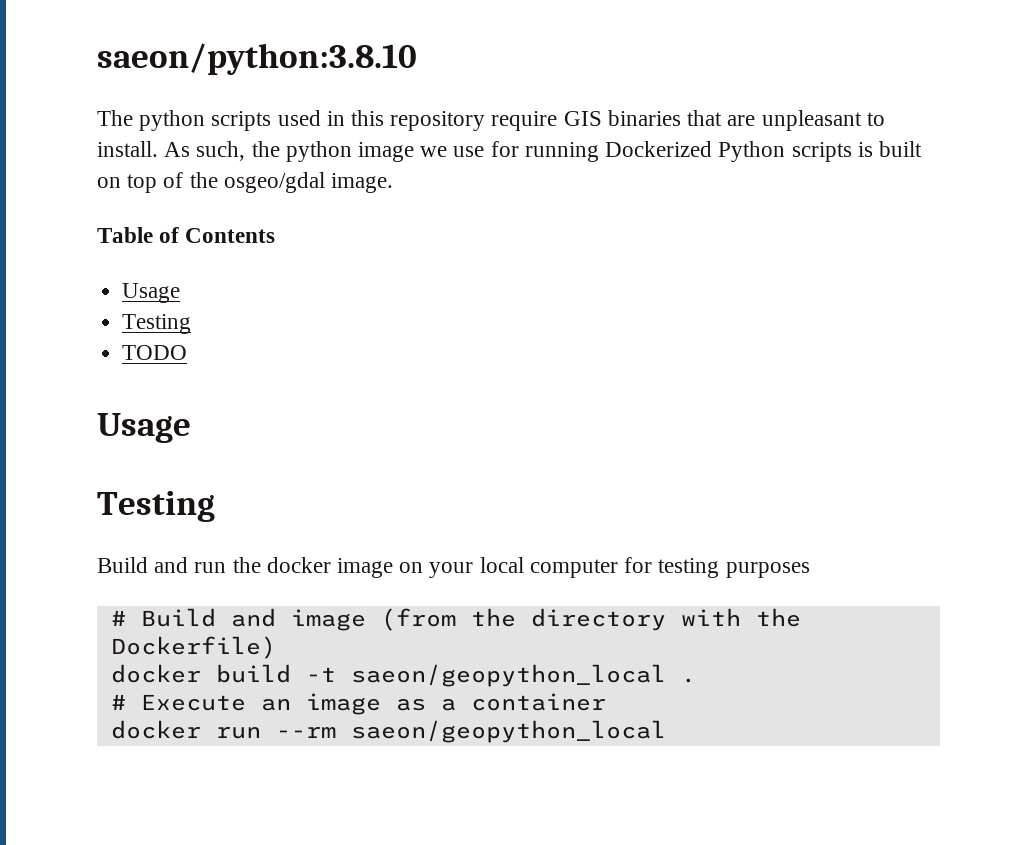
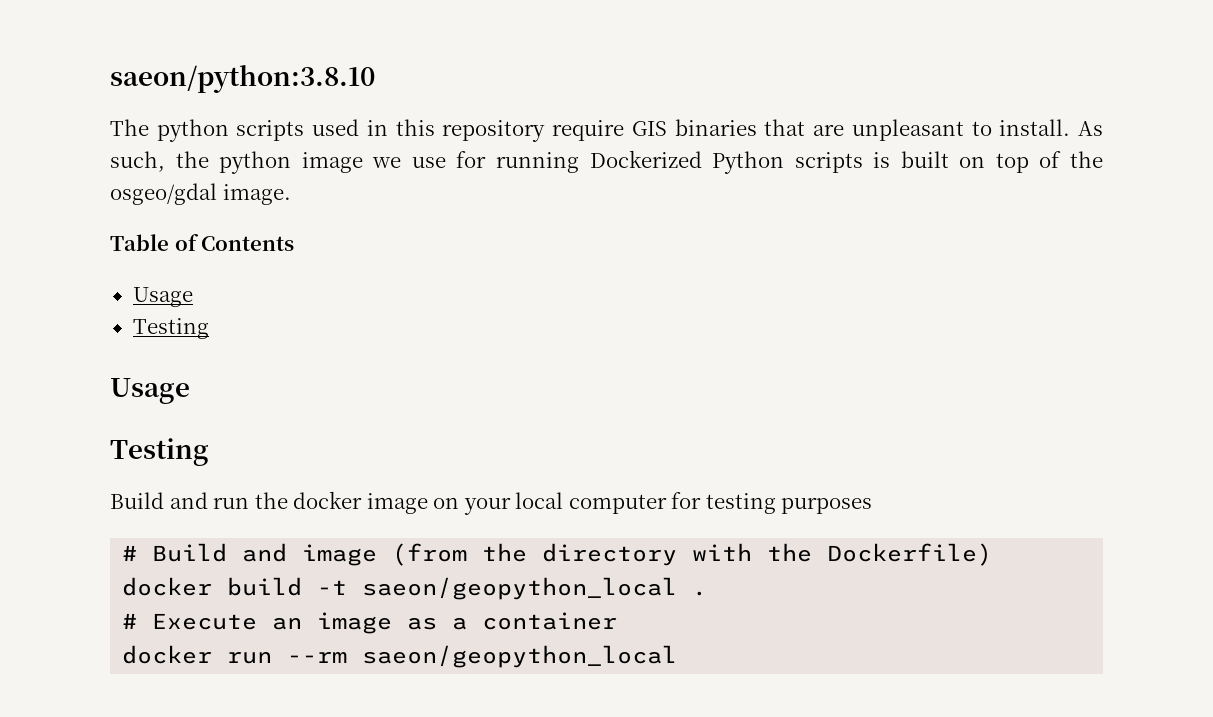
- TODO

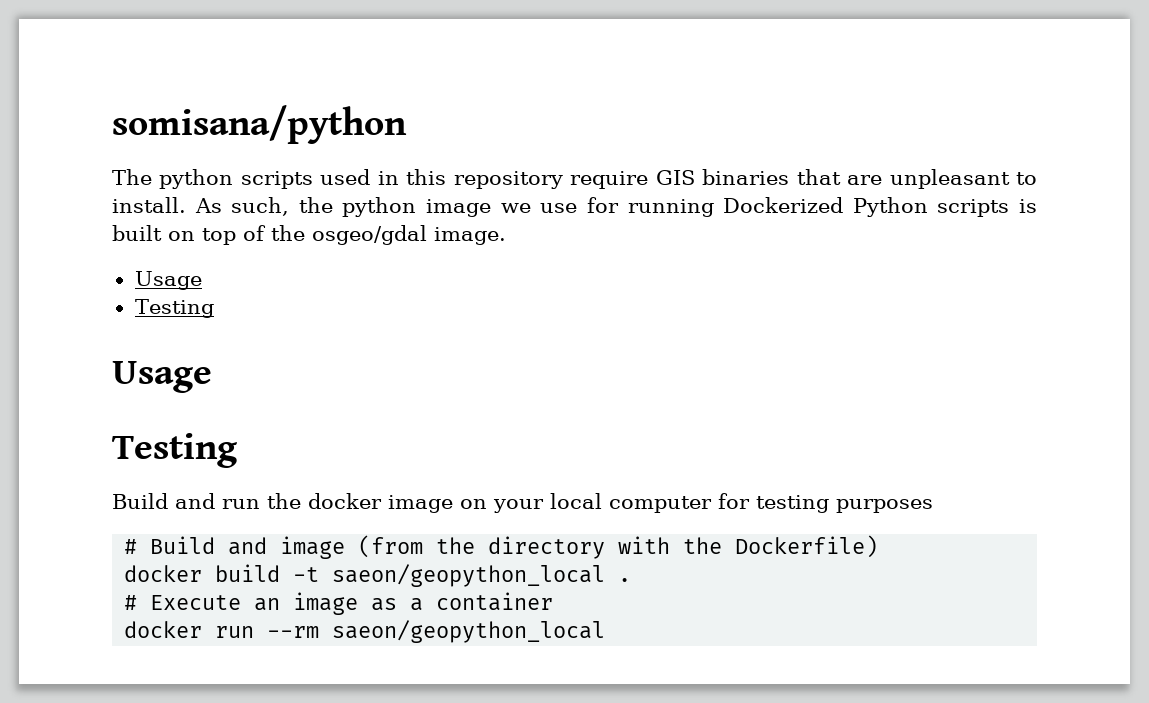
- saeon/python:3.8.10
+ somisana/python
- Table of Contents

